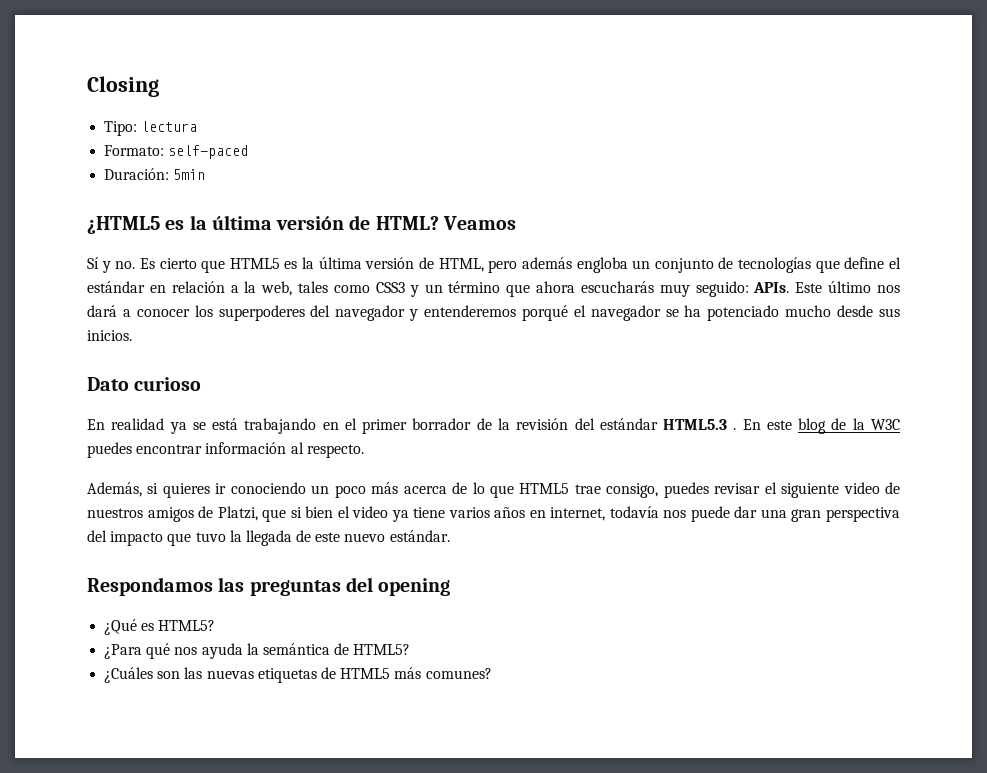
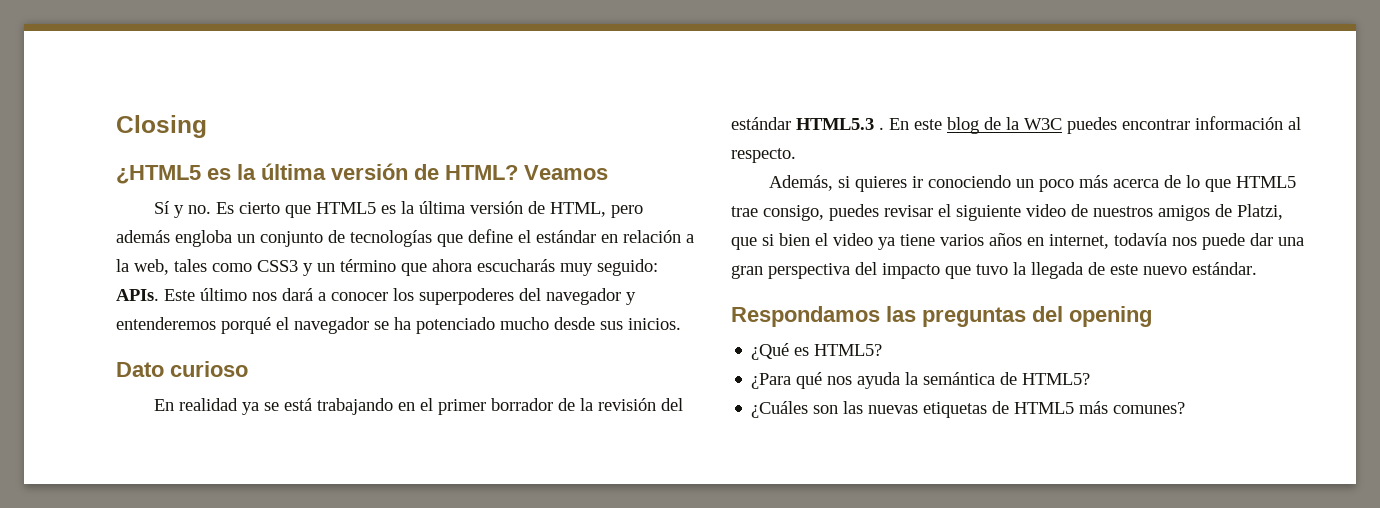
- Tipo: lectura
- Formato: self-paced
- Duración: 5min

